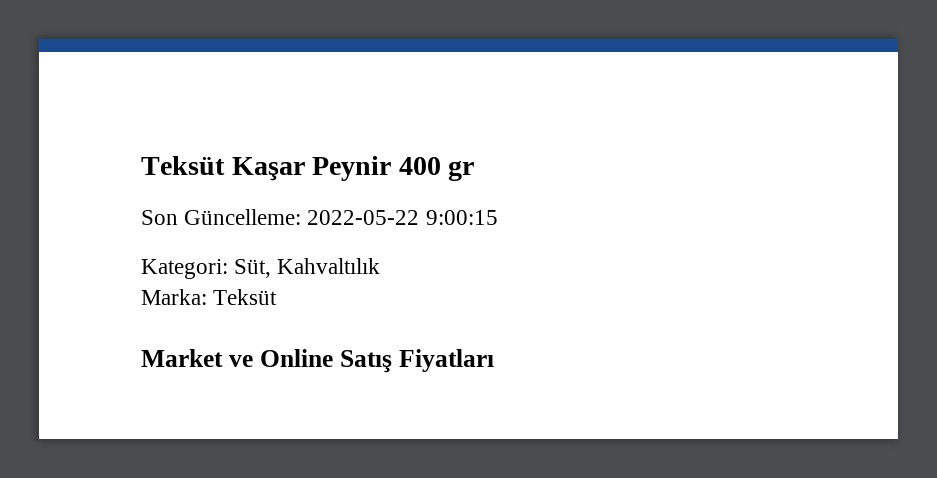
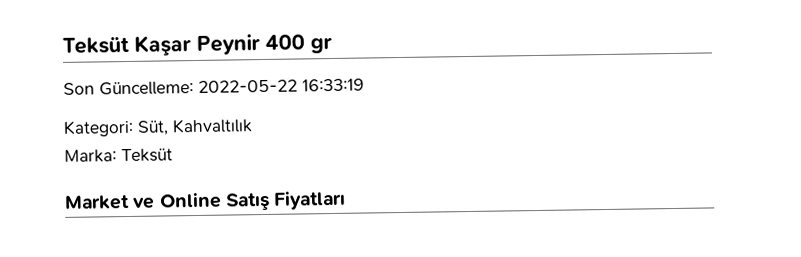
- Son Güncelleme: 2022-05-22 9:00:15
+ Son Güncelleme: 2022-05-22 16:33:19

